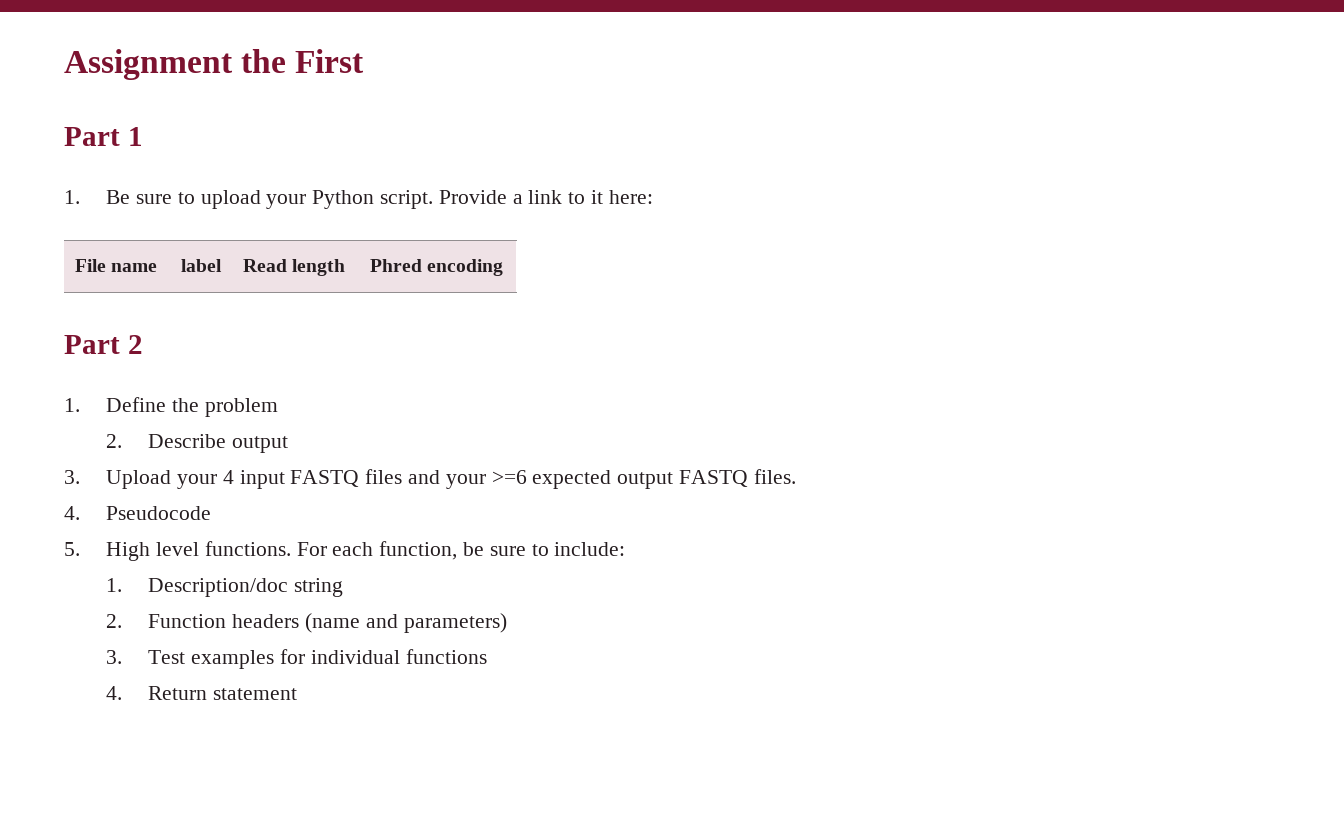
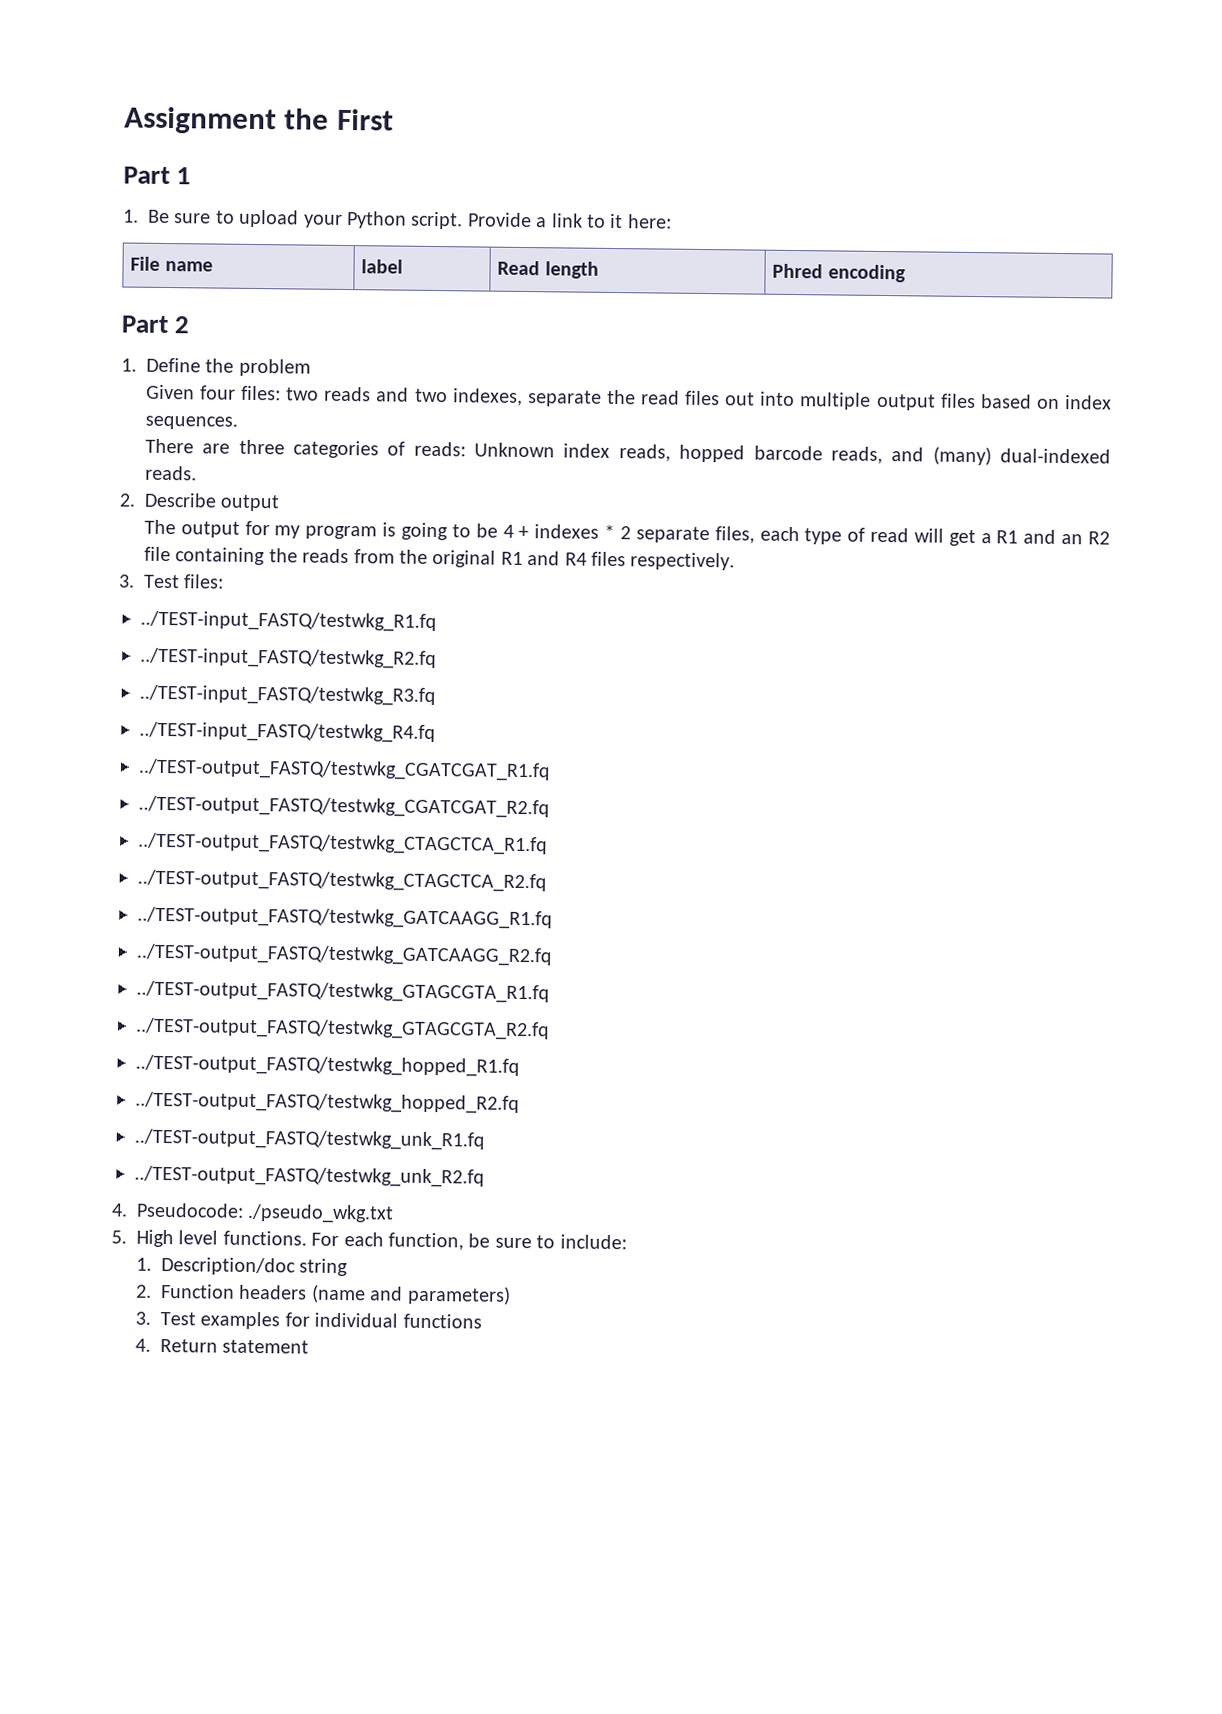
+ Given four files: two reads and two indexes, separate the read files out into multiple output files based on index sequences.
+ There are three categories of reads: Unknown index reads, hopped barcode reads, and (many) dual-indexed reads.
  2. Describe output
- 3. Upload your 4 input FASTQ files and your >=6 expected output FASTQ files.
- 4. Pseudocode
+ The output for my program is going to be 4 + indexes * 2 separate files, each type of read will get a R1 and an R2 file containing the reads from the original R1 and R4 files respectively.
+ 3. Test files:
+ ../TEST-input_FASTQ/testwkg_R1.fq
+ ../TEST-input_FASTQ/testwkg_R2.fq
+ ../TEST-input_FASTQ/testwkg_R3.fq
+ ../TEST-input_FASTQ/testwkg_R4.fq
+ ../TEST-output_FASTQ/testwkg_CGATCGAT_R1.fq
+ ../TEST-output_FASTQ/testwkg_CGATCGAT_R2.fq
+ ../TEST-output_FASTQ/testwkg_CTAGCTCA_R1.fq
+ ../TEST-output_FASTQ/testwkg_CTAGCTCA_R2.fq
+ ../TEST-output_FASTQ/testwkg_GATCAAGG_R1.fq
+ ../TEST-output_FASTQ/testwkg_GATCAAGG_R2.fq
+ ../TEST-output_FASTQ/testwkg_GTAGCGTA_R1.fq
+ ../TEST-output_FASTQ/testwkg_GTAGCGTA_R2.fq
+ ../TEST-output_FASTQ/testwkg_hopped_R1.fq
+ ../TEST-output_FASTQ/testwkg_hopped_R2.fq
+ ../TEST-output_FASTQ/testwkg_unk_R1.fq
+ ../TEST-output_FASTQ/testwkg_unk_R2.fq
+ 4. Pseudocode: ./pseudo_wkg.txt

